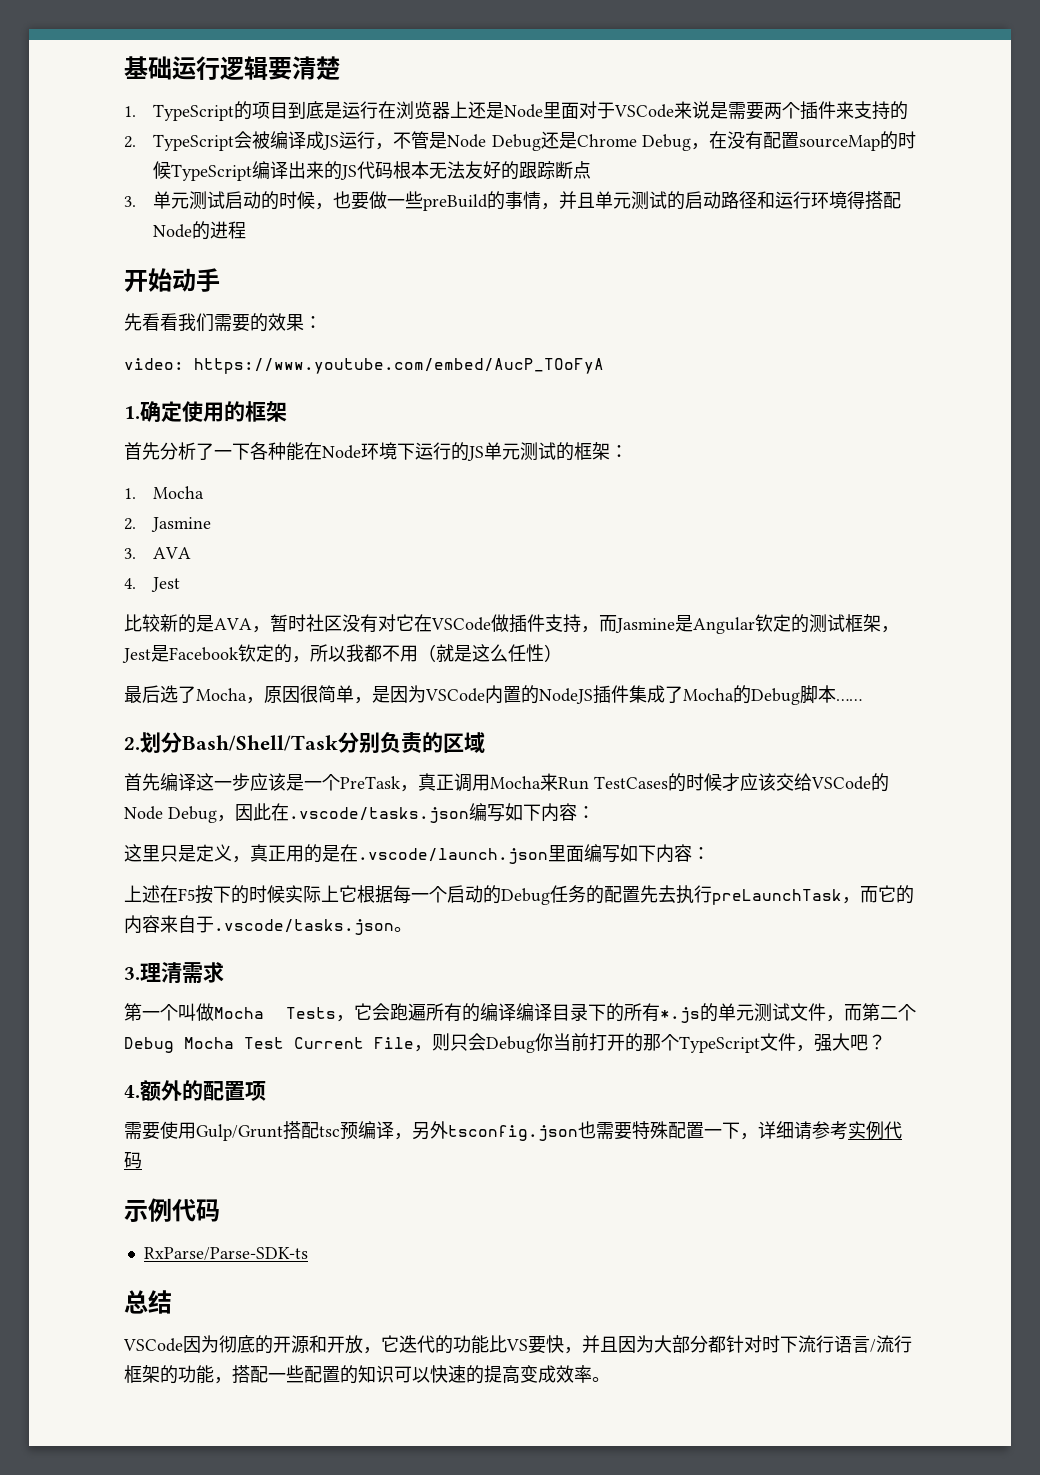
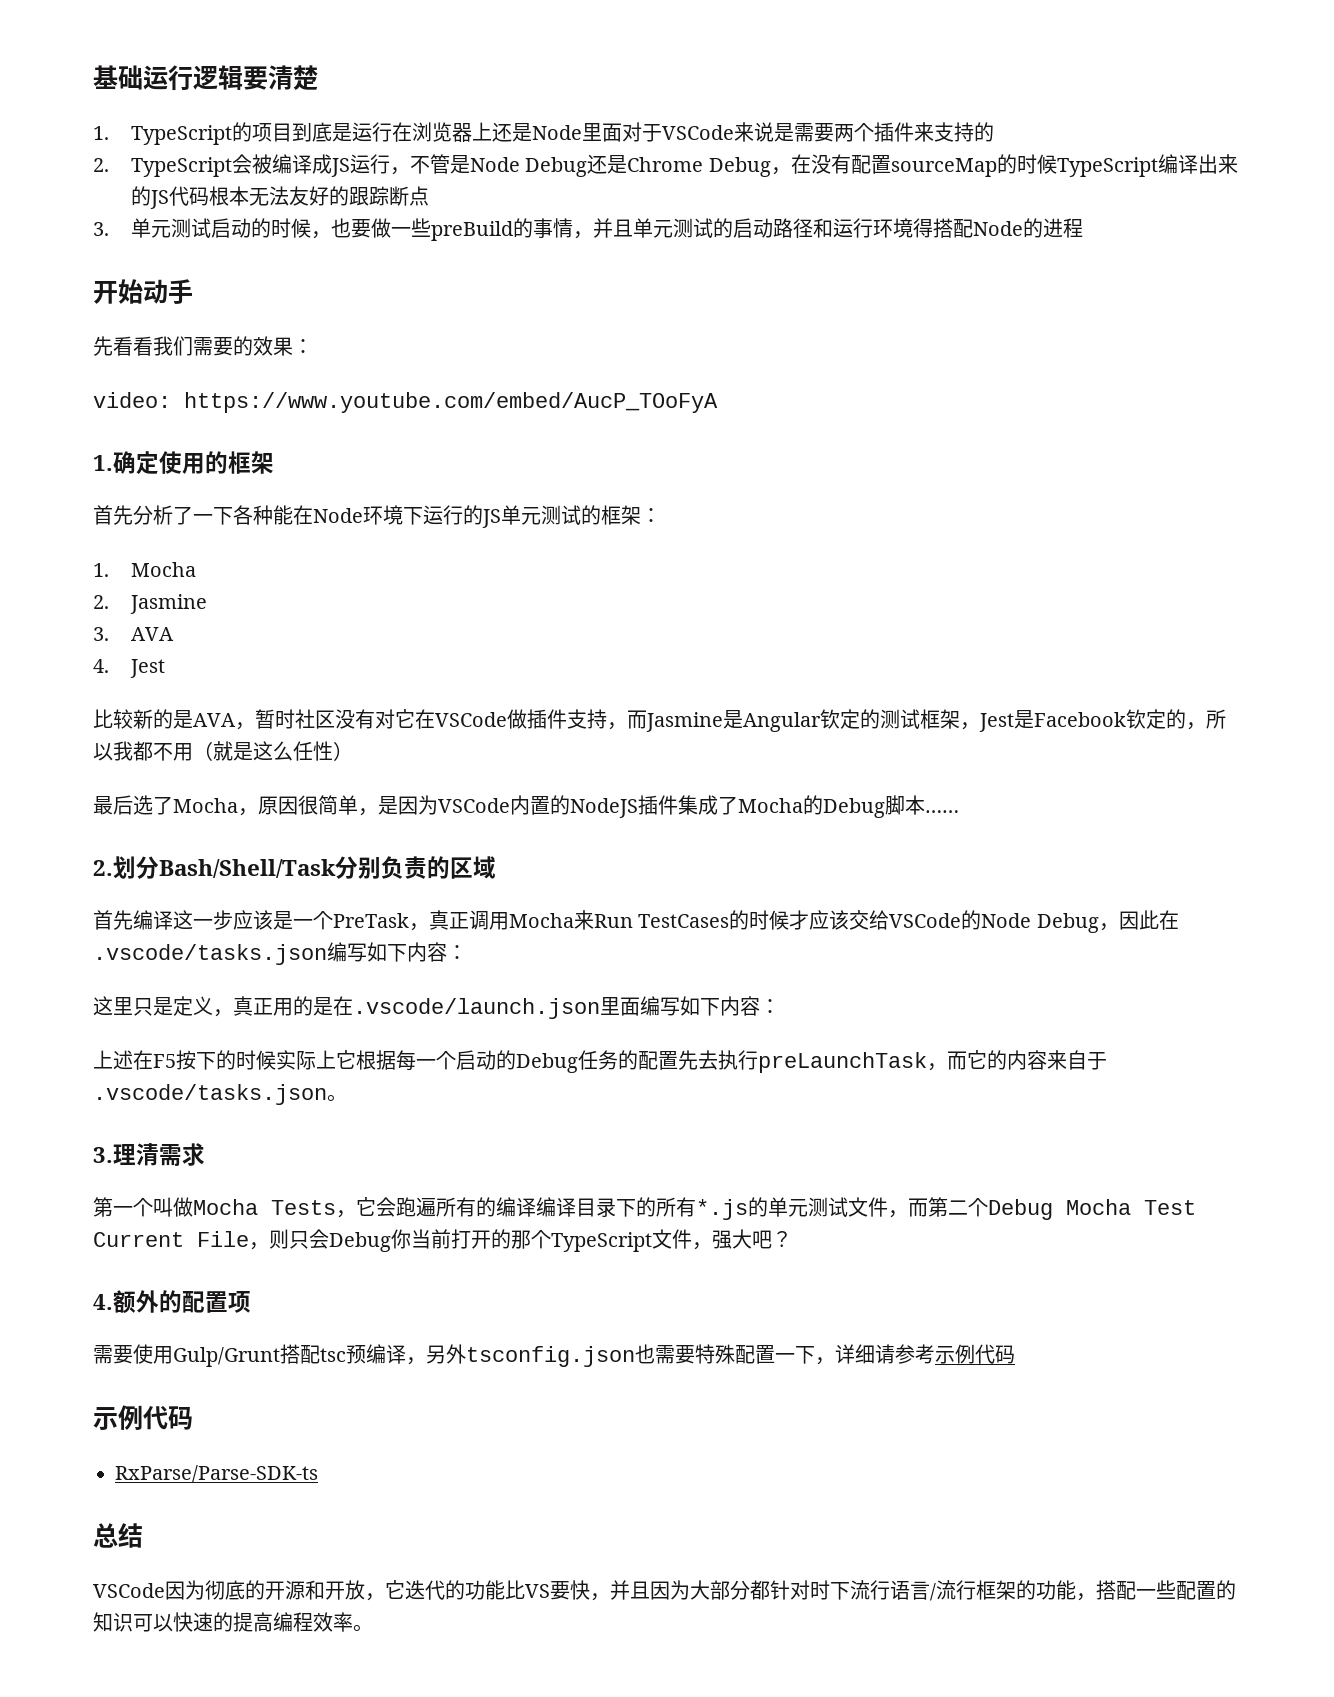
- 需要使用Gulp/Grunt搭配tsc预编译，另外tsconfig.json也需要特殊配置一下，详细请参考实例代码
+ 需要使用Gulp/Grunt搭配tsc预编译，另外tsconfig.json也需要特殊配置一下，详细请参考示例代码
- VSCode因为彻底的开源和开放，它迭代的功能比VS要快，并且因为大部分都针对时下流行语言/流行框架的功能，搭配一些配置的知识可以快速的提高变成效率。
+ VSCode因为彻底的开源和开放，它迭代的功能比VS要快，并且因为大部分都针对时下流行语言/流行框架的功能，搭配一些配置的知识可以快速的提高编程效率。

